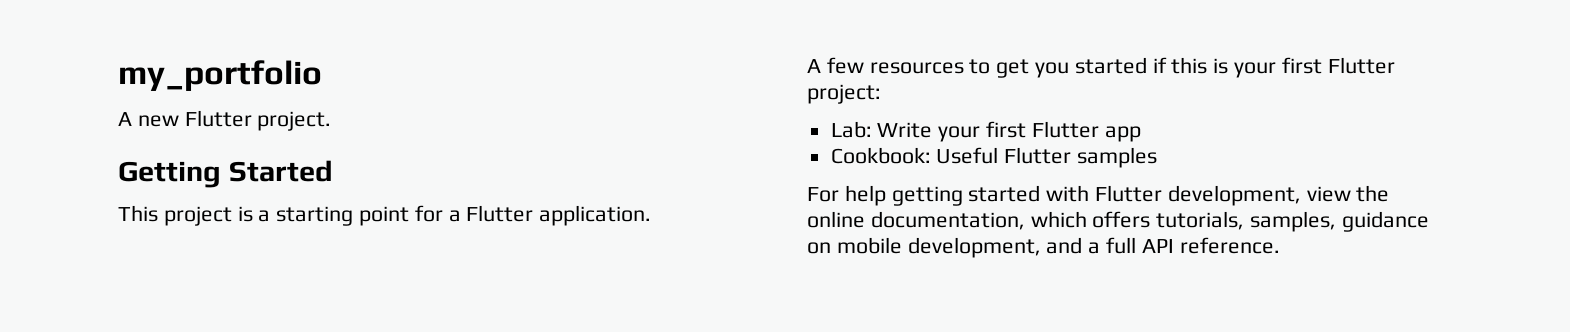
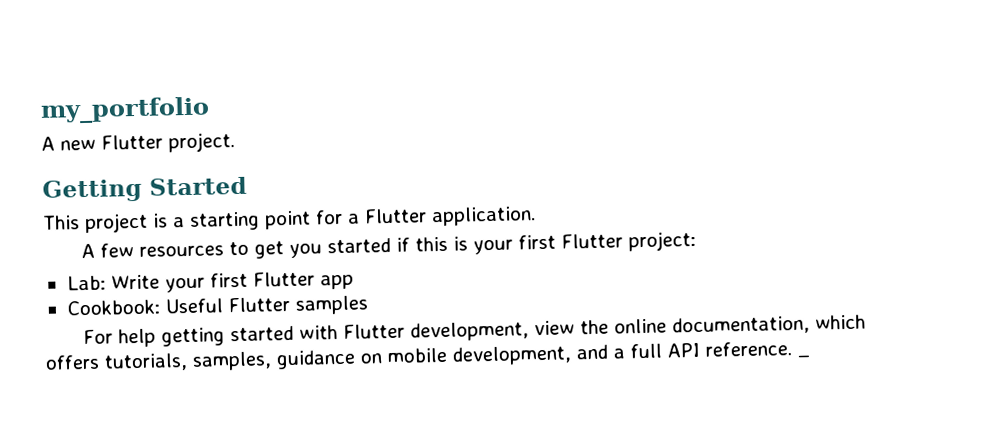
+ _

